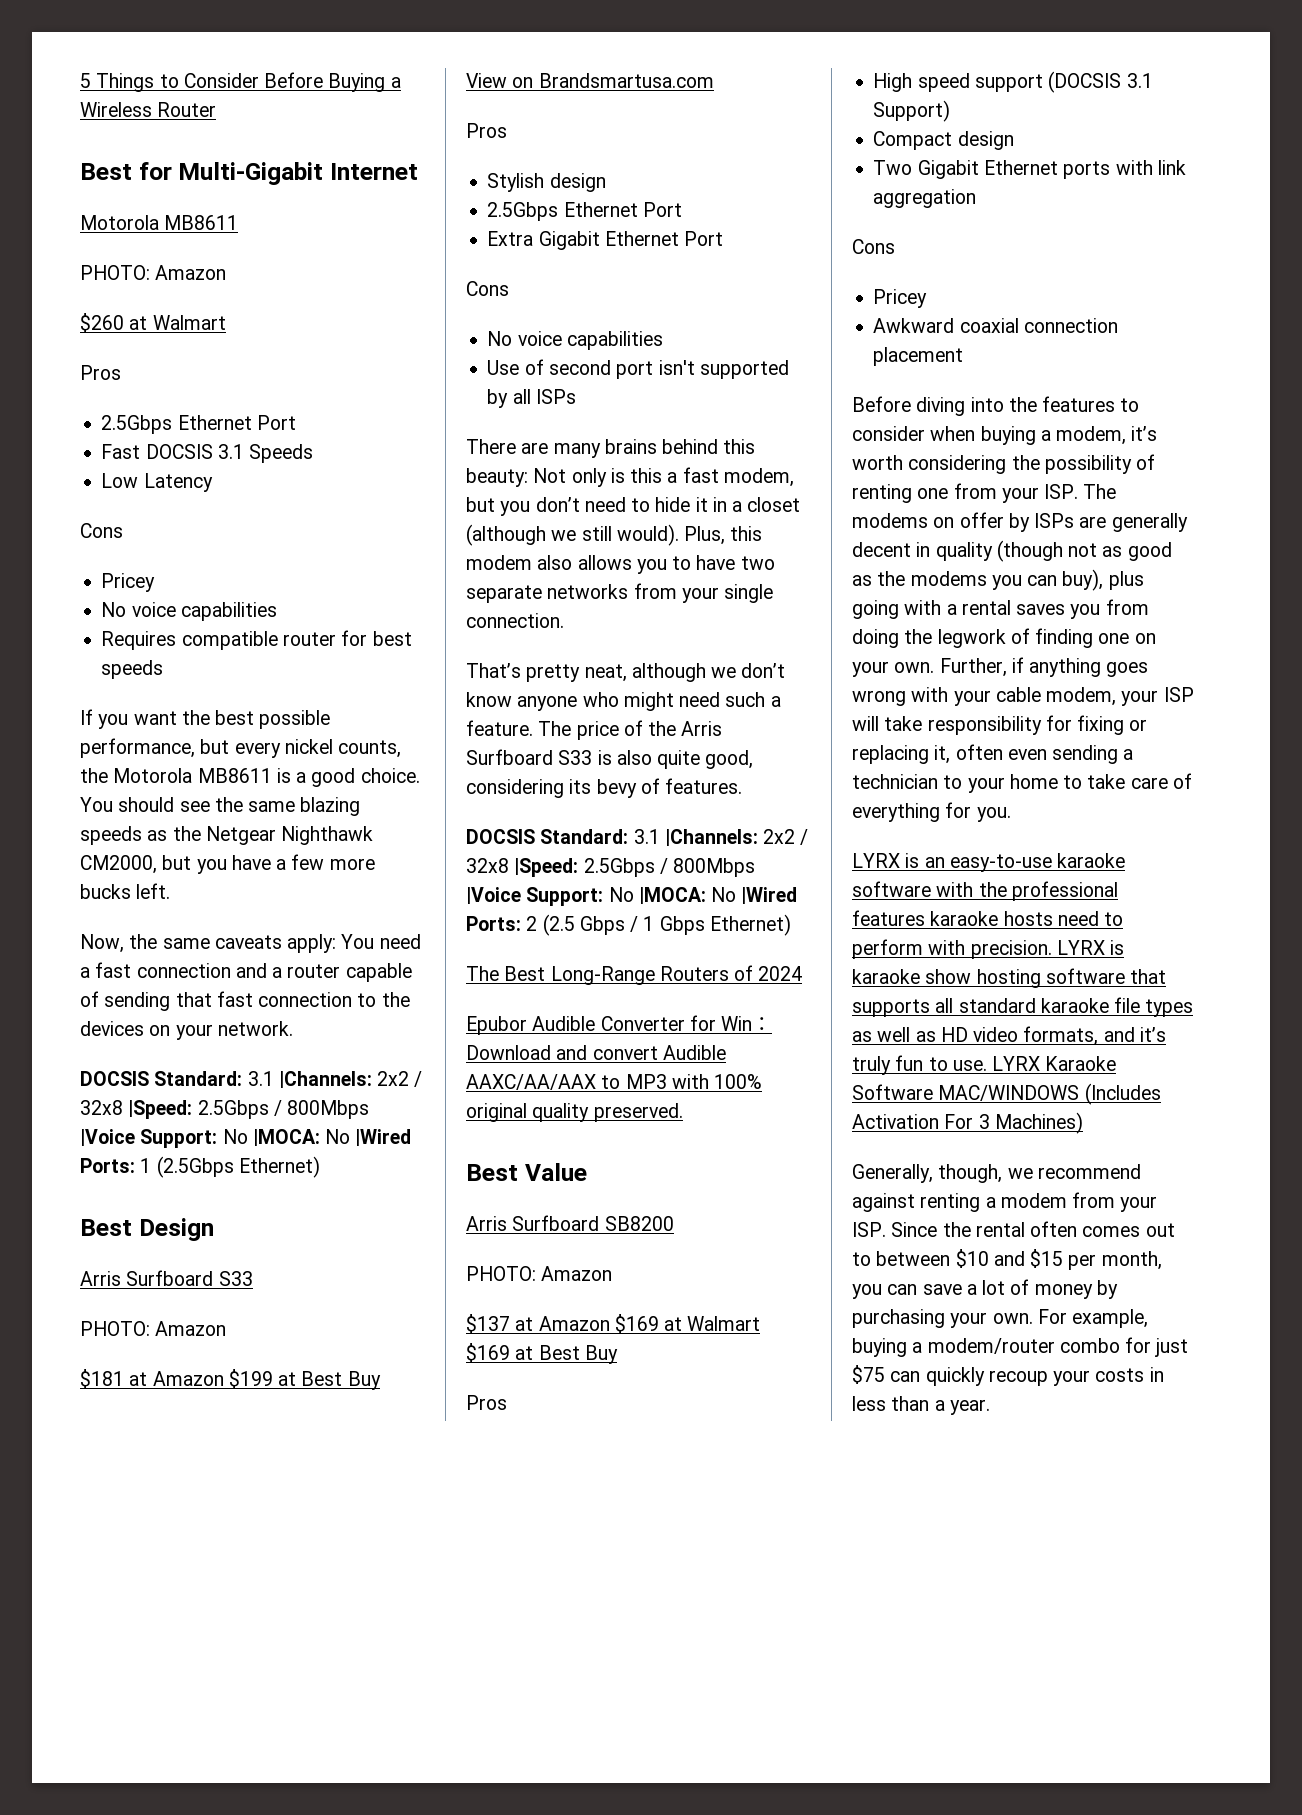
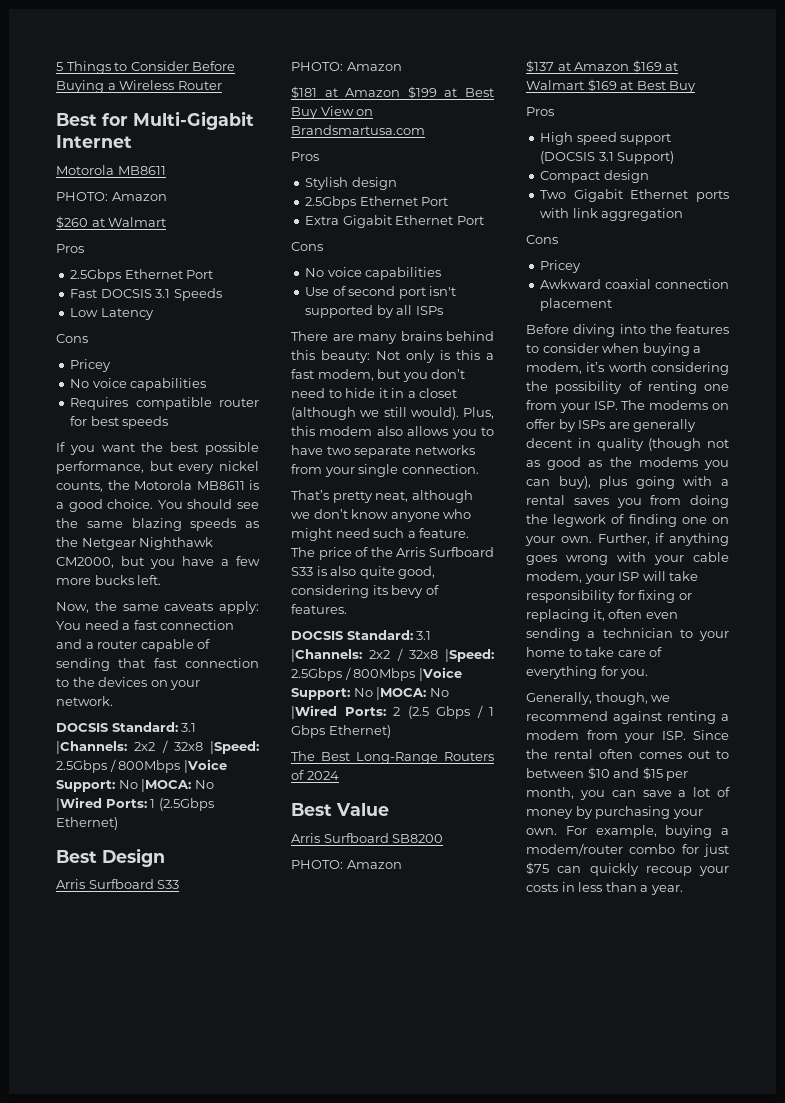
- Epubor Audible Converter for Win：Download and convert Audible AAXC/AA/AAX to MP3 with 100% original quality preserved.
- LYRX is an easy-to-use karaoke software with the professional features karaoke hosts need to perform with precision. LYRX is karaoke show hosting software that supports all standard karaoke file types as well as HD video formats, and it’s truly fun to use. LYRX Karaoke Software MAC/WINDOWS (Includes Activation For 3 Machines)

